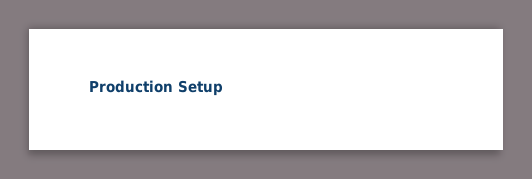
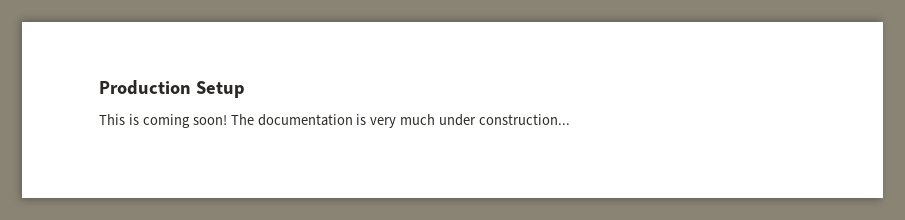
+ This is coming soon! The documentation is very much under construction...

